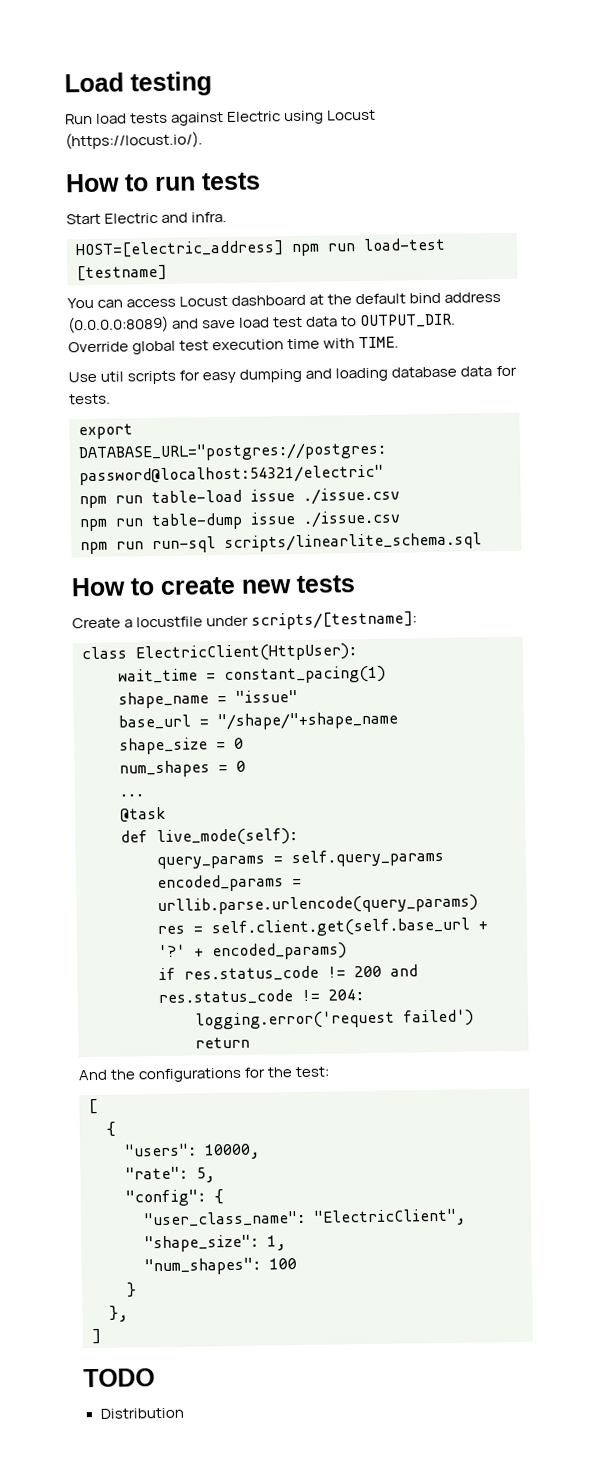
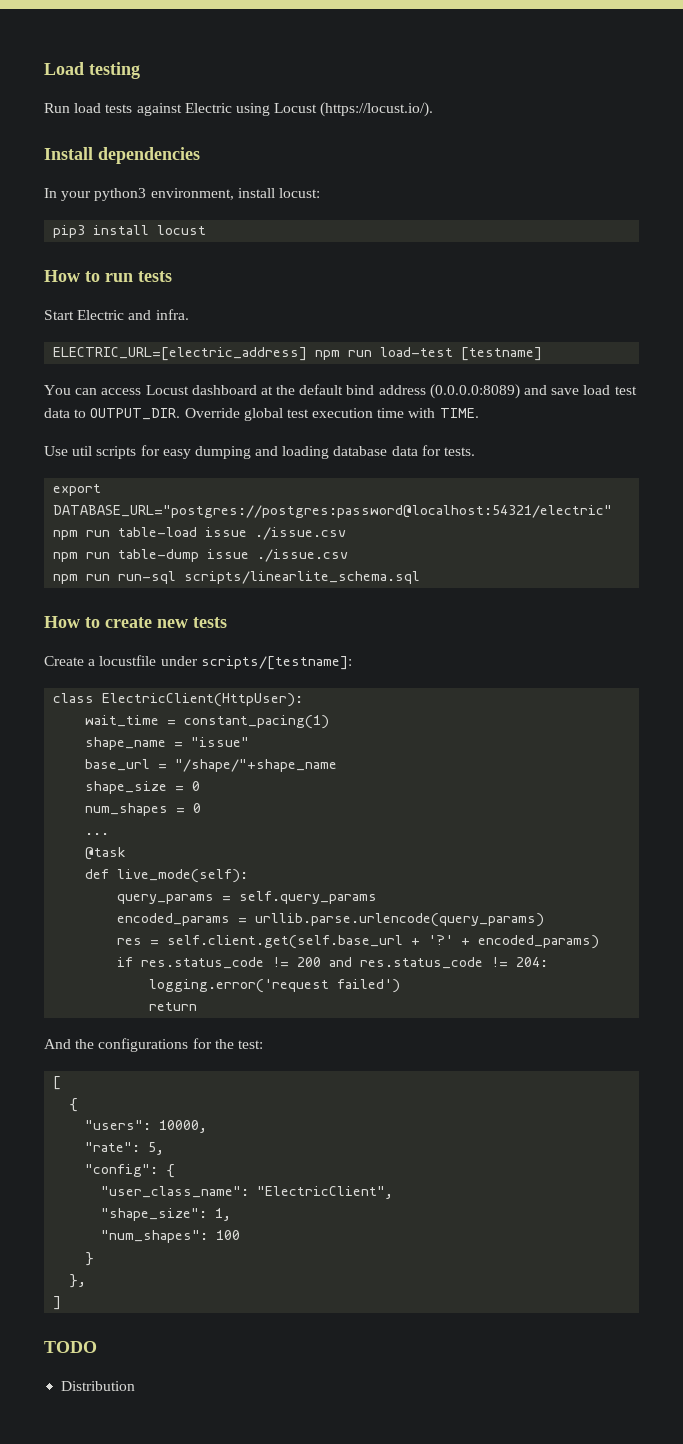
+ Install dependencies
+ In your python3 environment, install locust:
+ pip3 install locust
- HOST=[electric_address] npm run load-test [testname]
+ ELECTRIC_URL=[electric_address] npm run load-test [testname]

